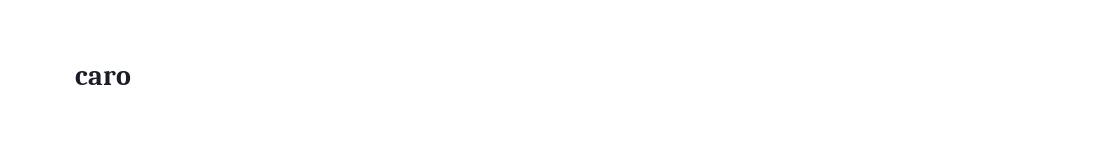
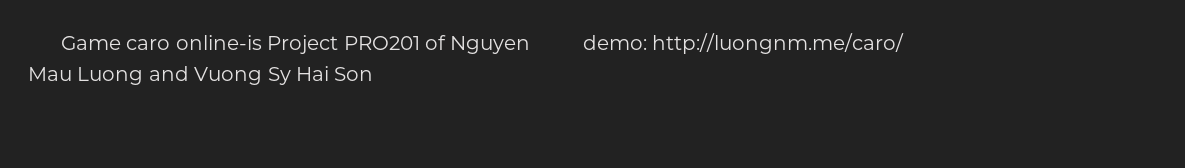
- caro
+ Game caro online-is Project PRO201 of Nguyen Mau Luong and Vuong Sy Hai Son
+ demo: http://luongnm.me/caro/

